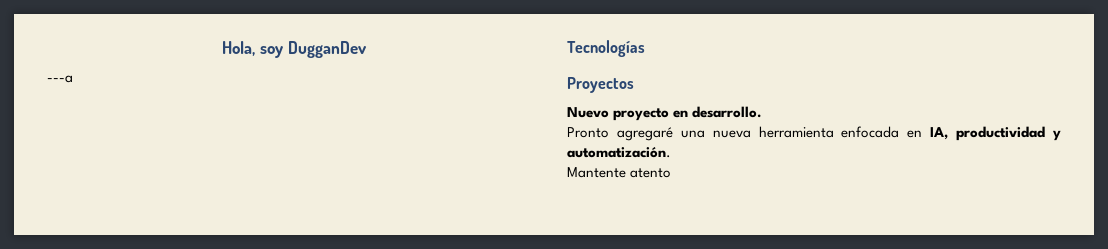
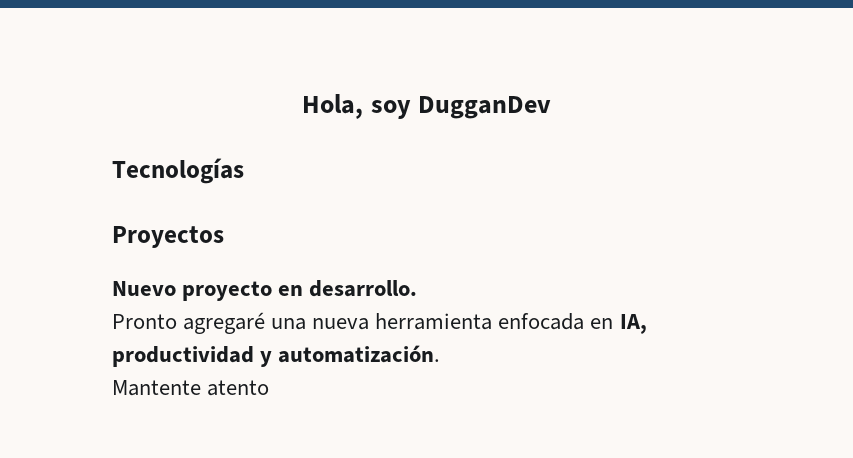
- ---a

